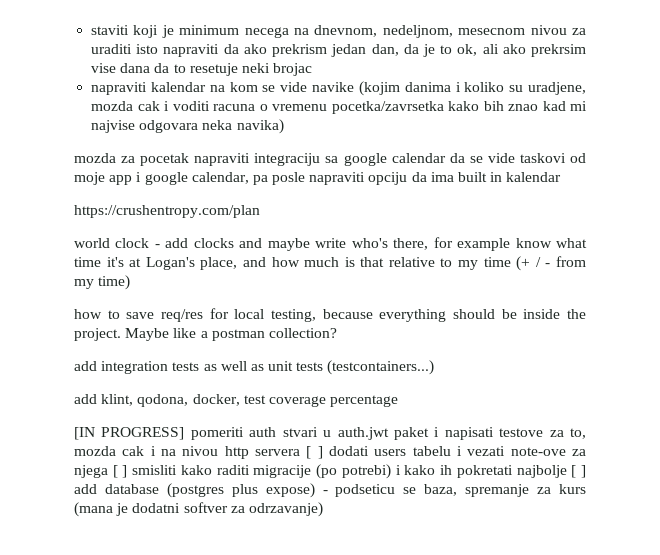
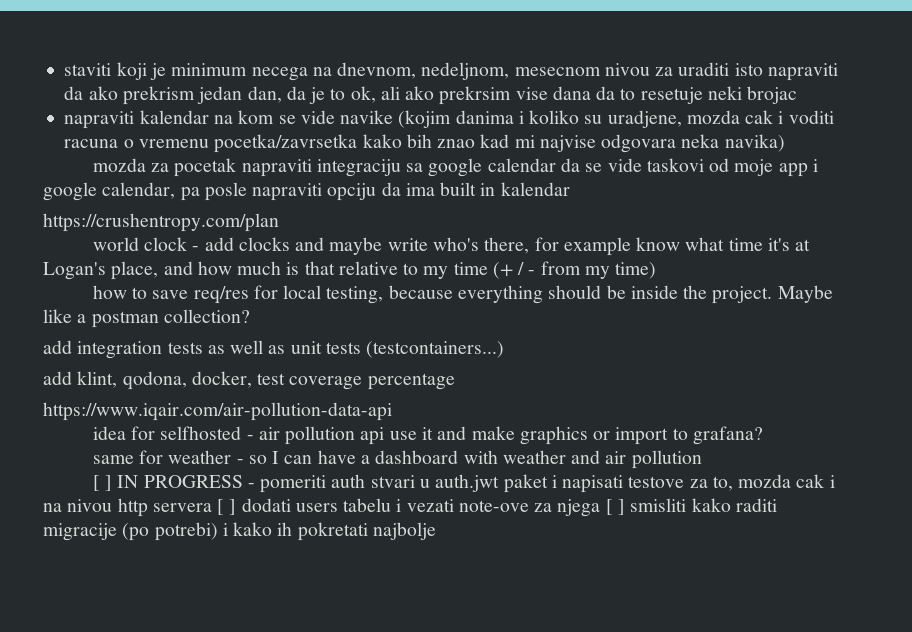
- [IN PROGRESS] pomeriti auth stvari u auth.jwt paket i napisati testove za to, mozda cak i na nivou http servera [ ] dodati users tabelu i vezati note-ove za njega [ ] smisliti kako raditi migracije (po potrebi) i kako ih pokretati najbolje [ ] add database (postgres plus expose) - podseticu se baza, spremanje za kurs (mana je dodatni softver za odrzavanje)
+ https://www.iqair.com/air-pollution-data-api
+ idea for selfhosted - air pollution api use it and make graphics or import to grafana?
+ same for weather - so I can have a dashboard with weather and air pollution
+ [ ] IN PROGRESS - pomeriti auth stvari u auth.jwt paket i napisati testove za to, mozda cak i na nivou http servera [ ] dodati users tabelu i vezati note-ove za njega [ ] smisliti kako raditi migracije (po potrebi) i kako ih pokretati najbolje

